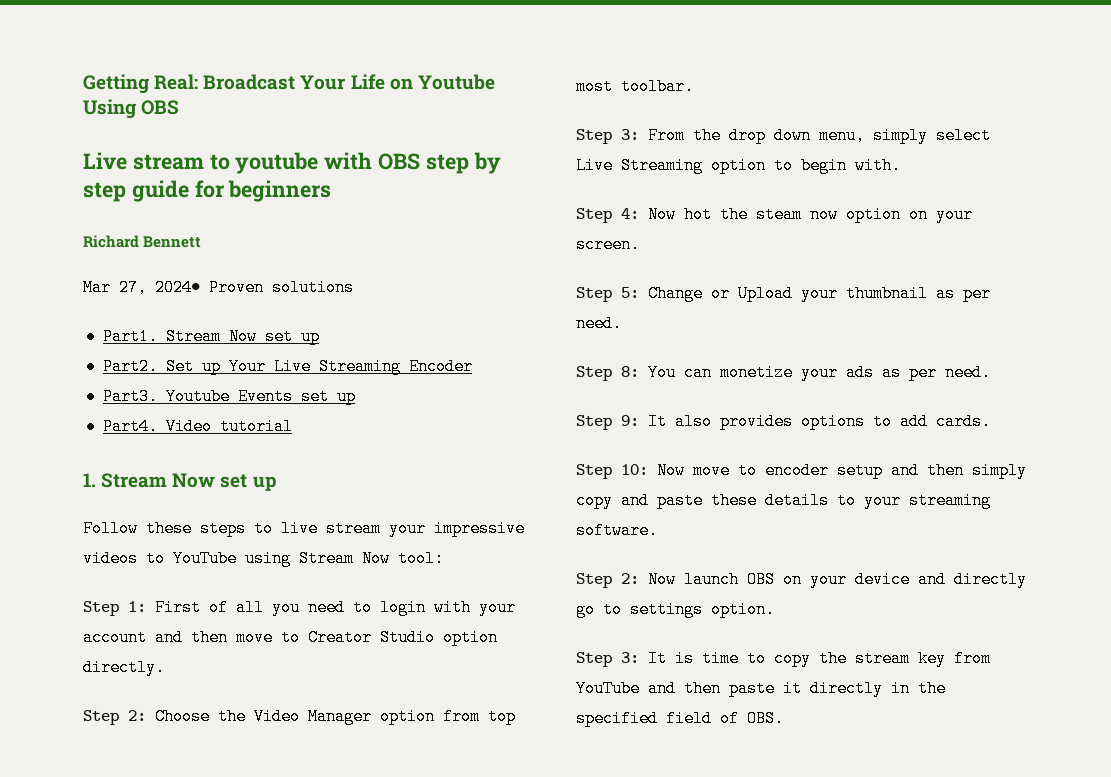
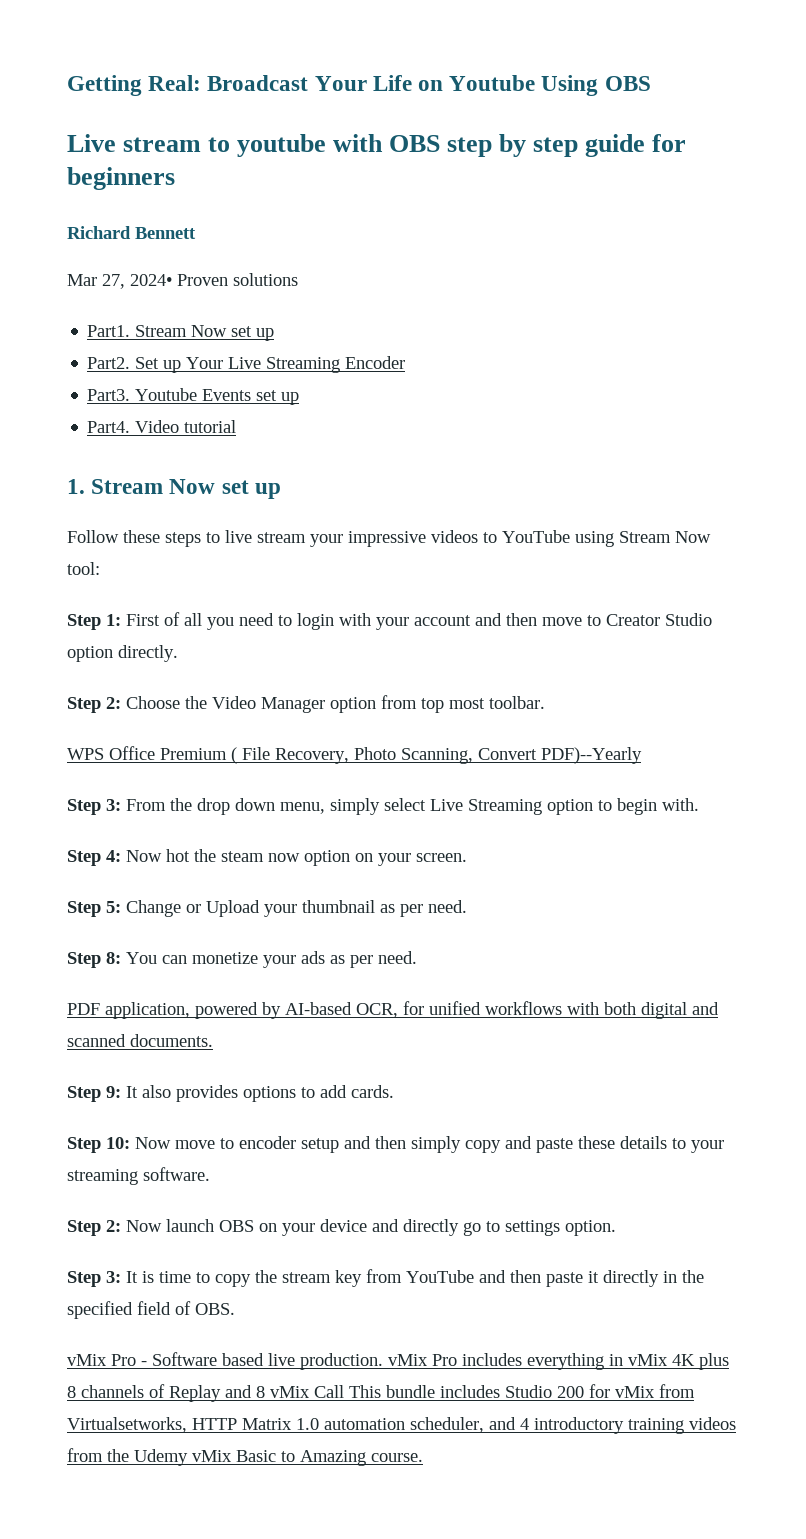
+ WPS Office Premium ( File Recovery, Photo Scanning, Convert PDF)--Yearly
+ PDF application, powered by AI-based OCR, for unified workflows with both digital and scanned documents.
+ vMix Pro - Software based live production. vMix Pro includes everything in vMix 4K plus 8 channels of Replay and 8 vMix Call This bundle includes Studio 200 for vMix from Virtualsetworks, HTTP Matrix 1.0 automation scheduler, and 4 introductory training videos from the Udemy vMix Basic to Amazing course.

